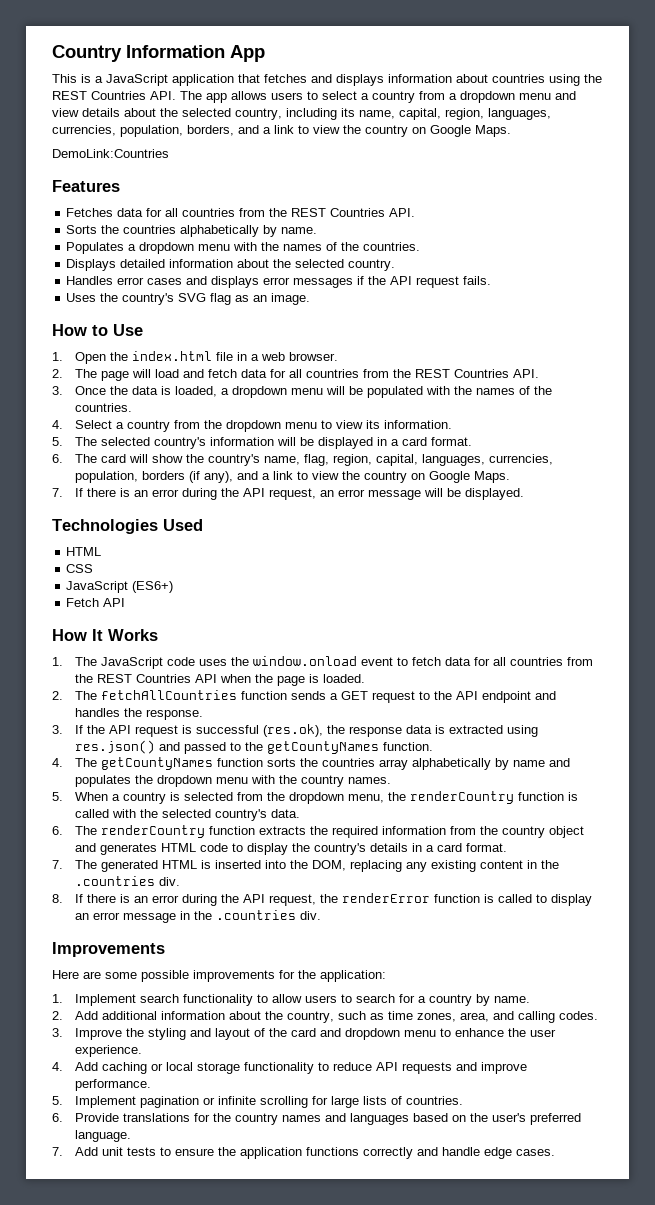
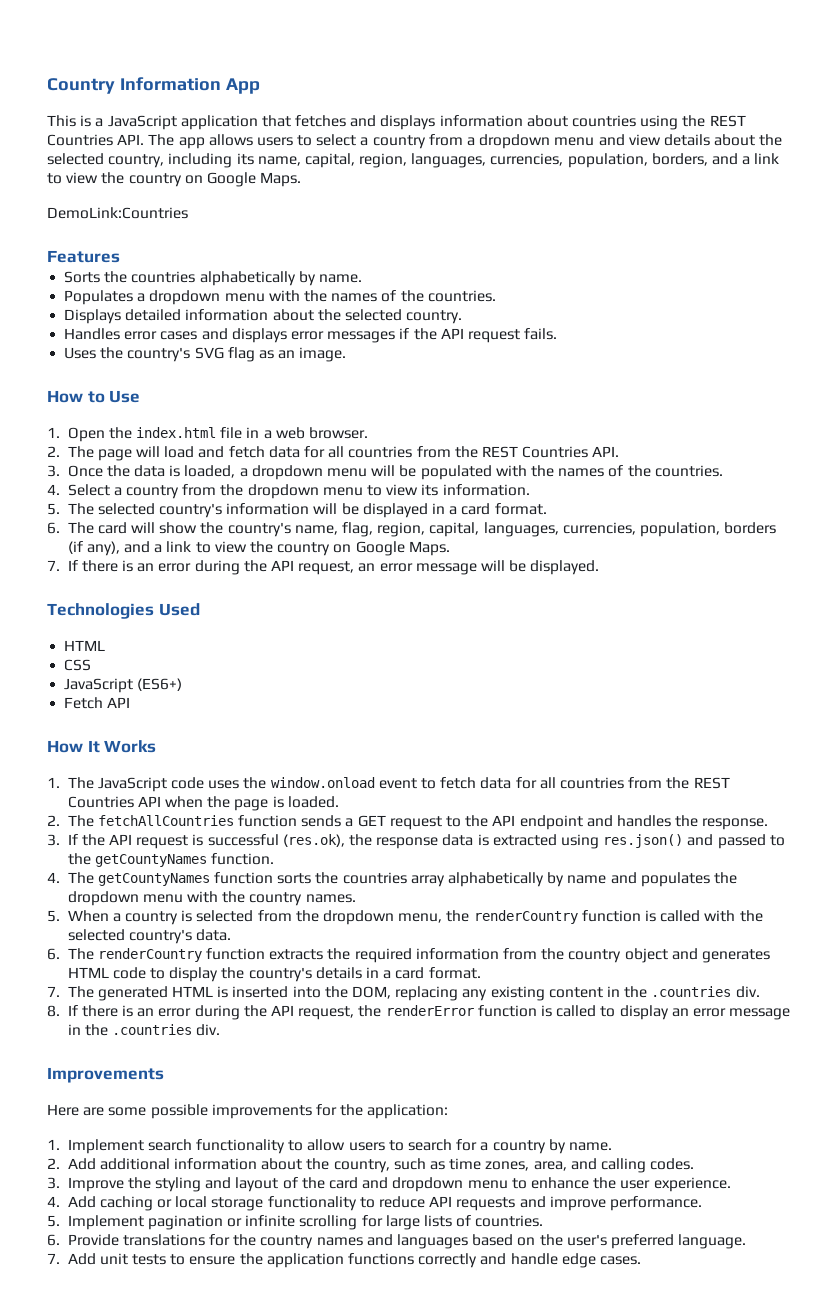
- Fetches data for all countries from the REST Countries API.

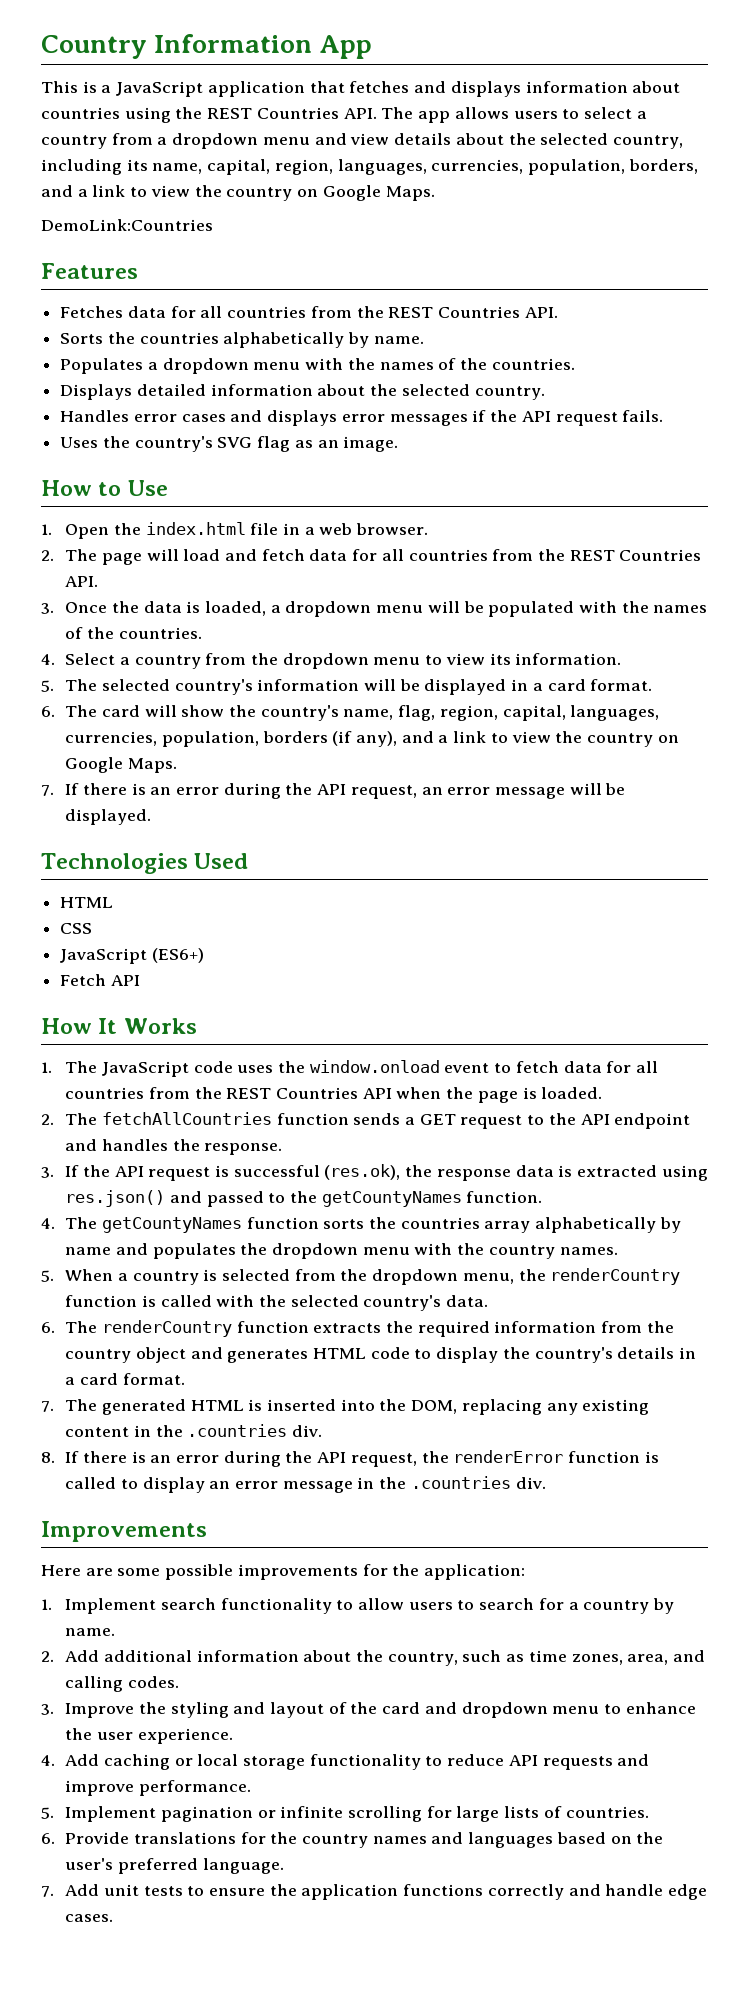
+ Fetches data for all countries from the REST Countries API.

